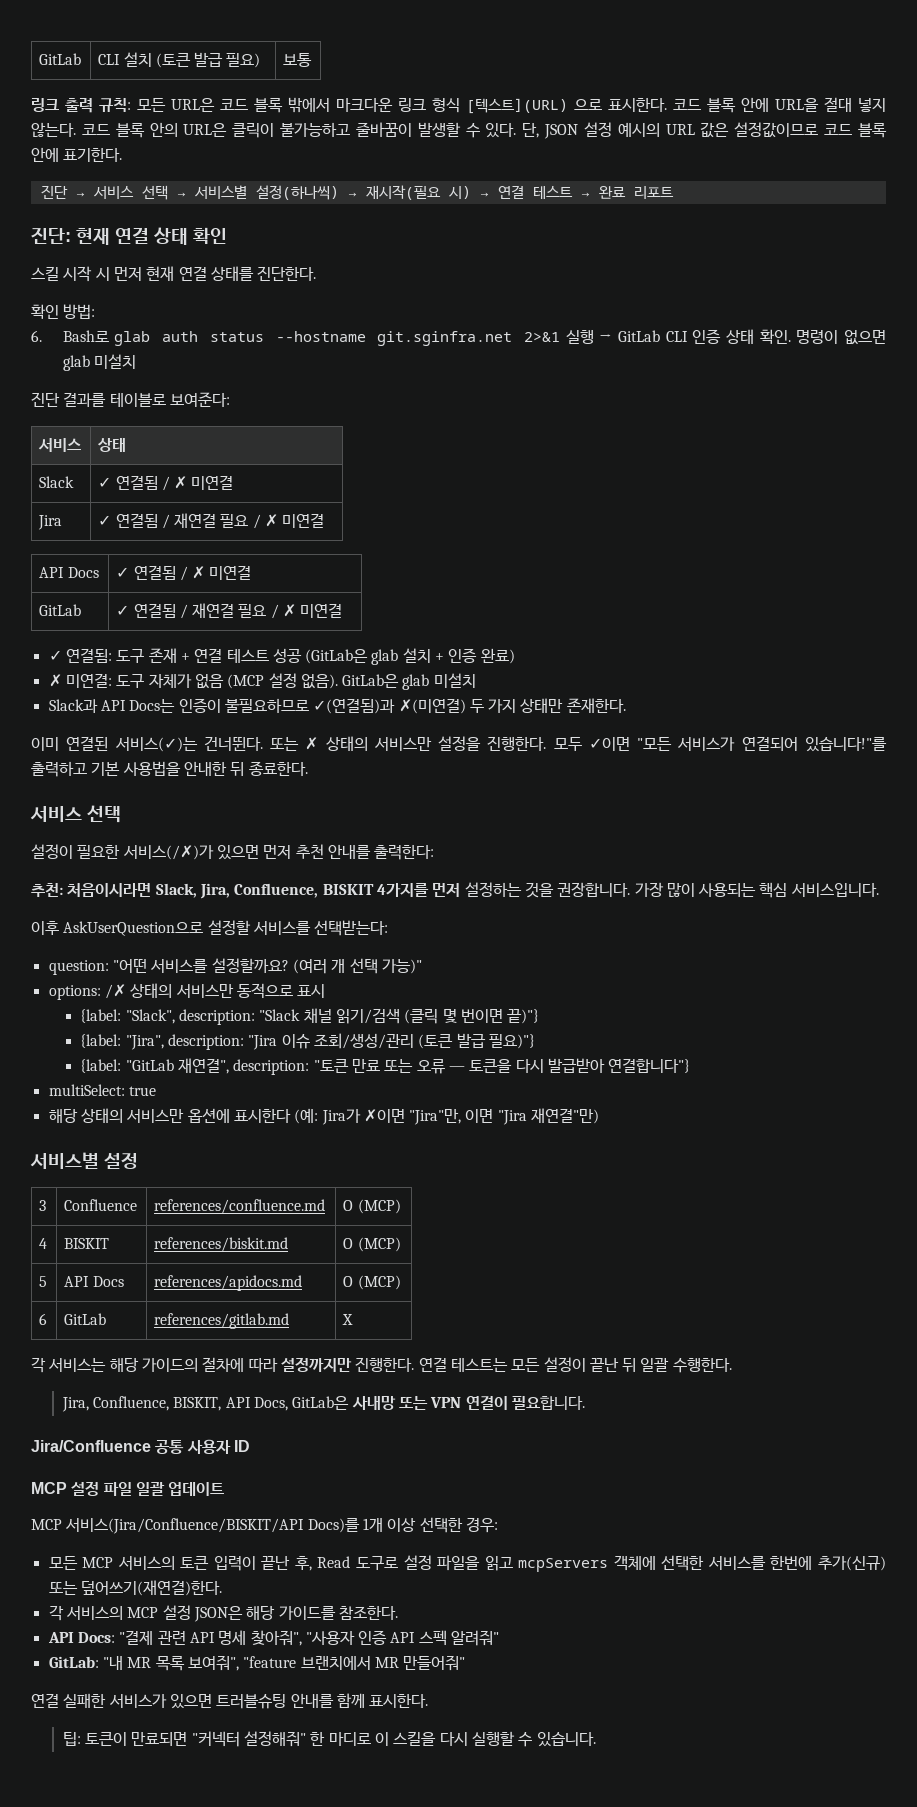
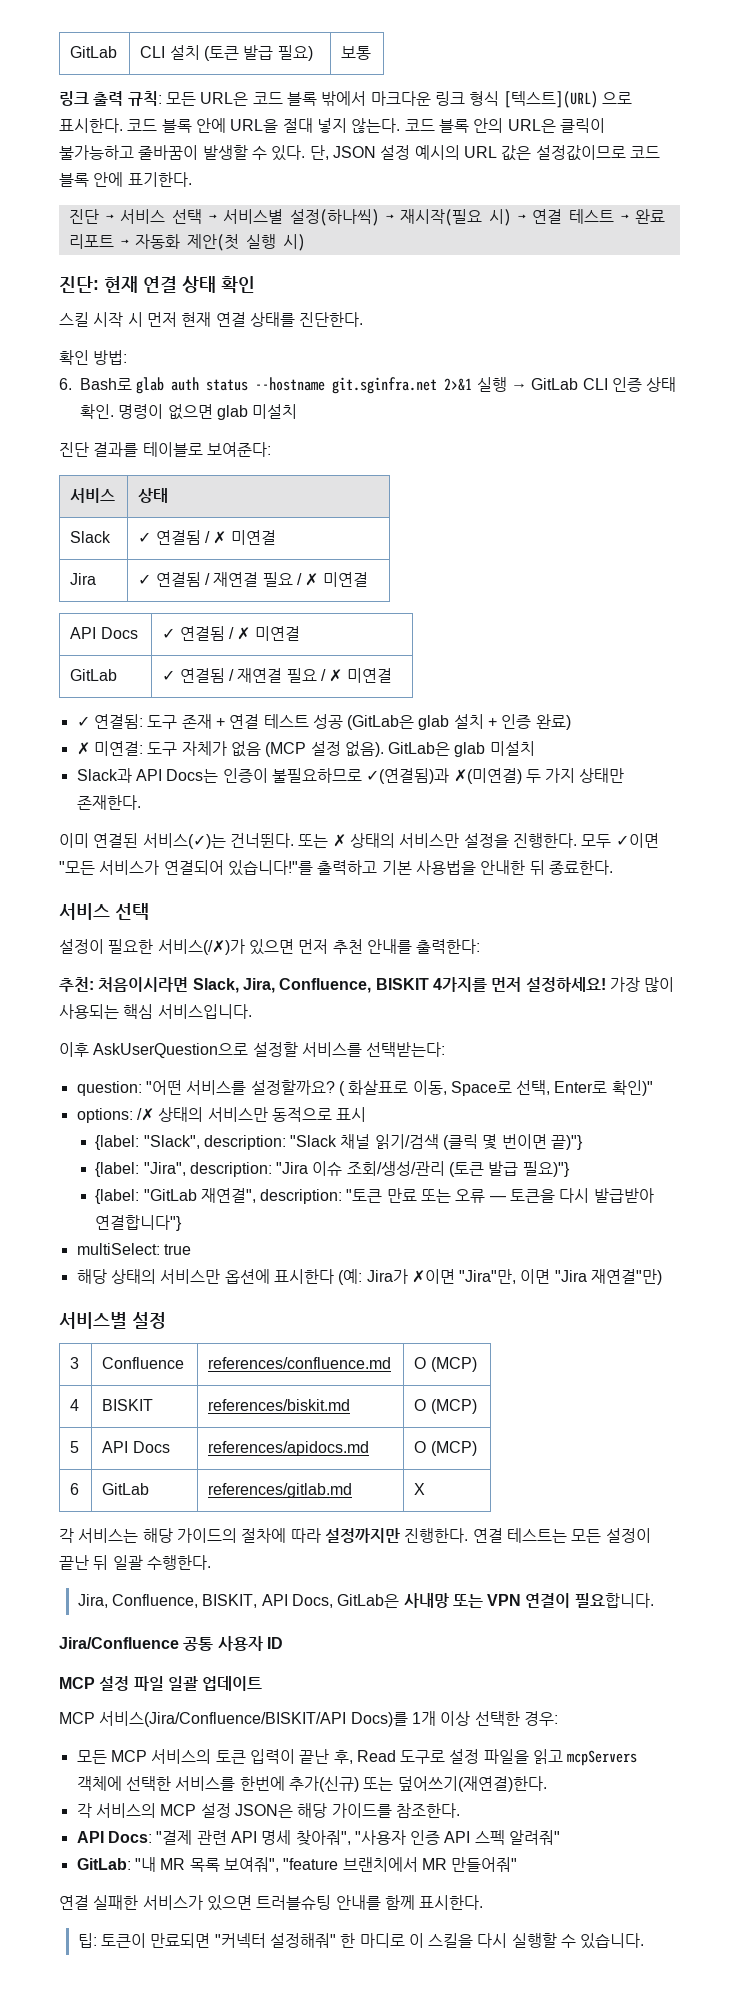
- 진단 → 서비스 선택 → 서비스별 설정(하나씩) → 재시작(필요 시) → 연결 테스트 → 완료 리포트
+ 진단 → 서비스 선택 → 서비스별 설정(하나씩) → 재시작(필요 시) → 연결 테스트 → 완료 리포트 → 자동화 제안(첫 실행 시)
- 추천: 처음이시라면 Slack, Jira, Confluence, BISKIT 4가지를 먼저 설정하는 것을 권장합니다.
+ 추천: 처음이시라면 Slack, Jira, Confluence, BISKIT 4가지를 먼저 설정하세요!
- (여러 개 선택 가능)"
+ ( 화살표로 이동, Space로 선택, Enter로 확인)"

